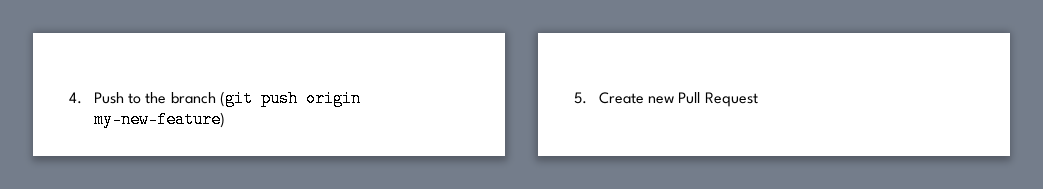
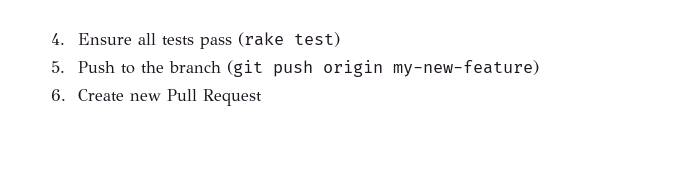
- 4. Push to the branch (git push origin my-new-feature)
+ 4. Ensure all tests pass (rake test)
+ 5. Push to the branch (git push origin my-new-feature)
- 5. Create new Pull Request
+ 6. Create new Pull Request

